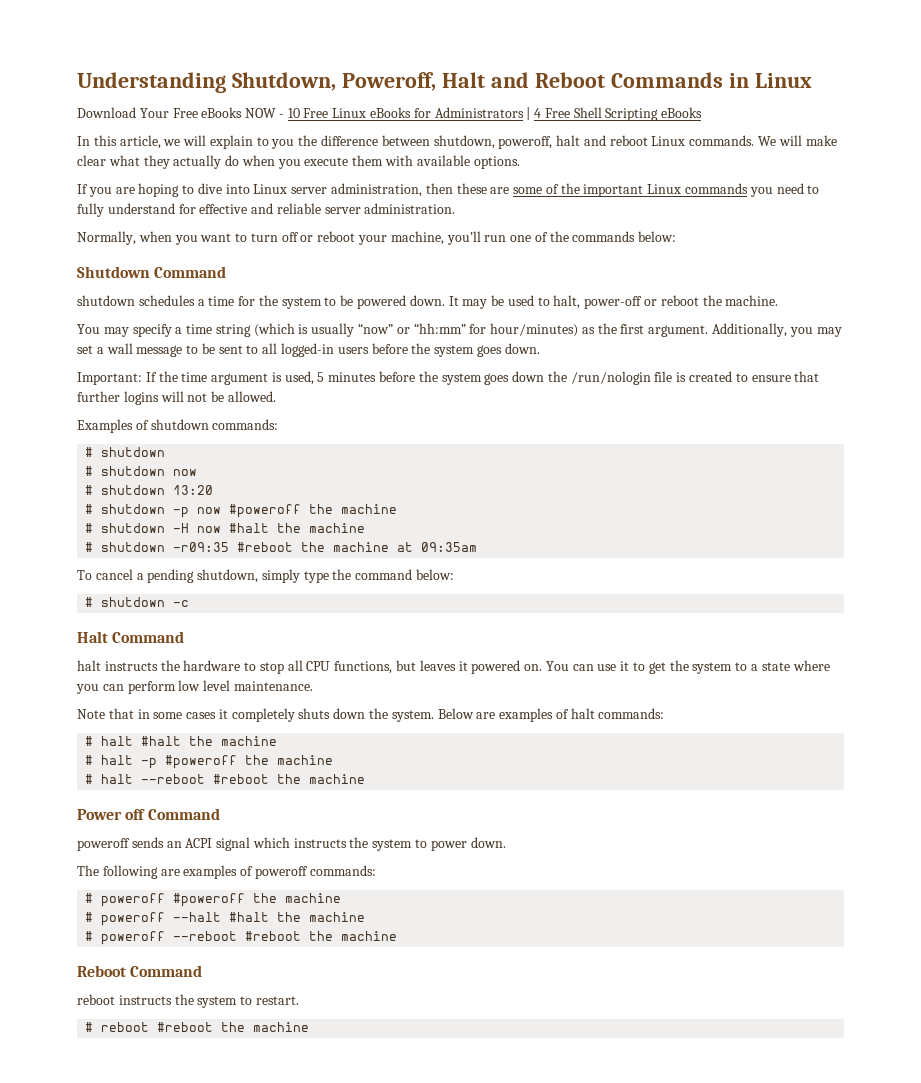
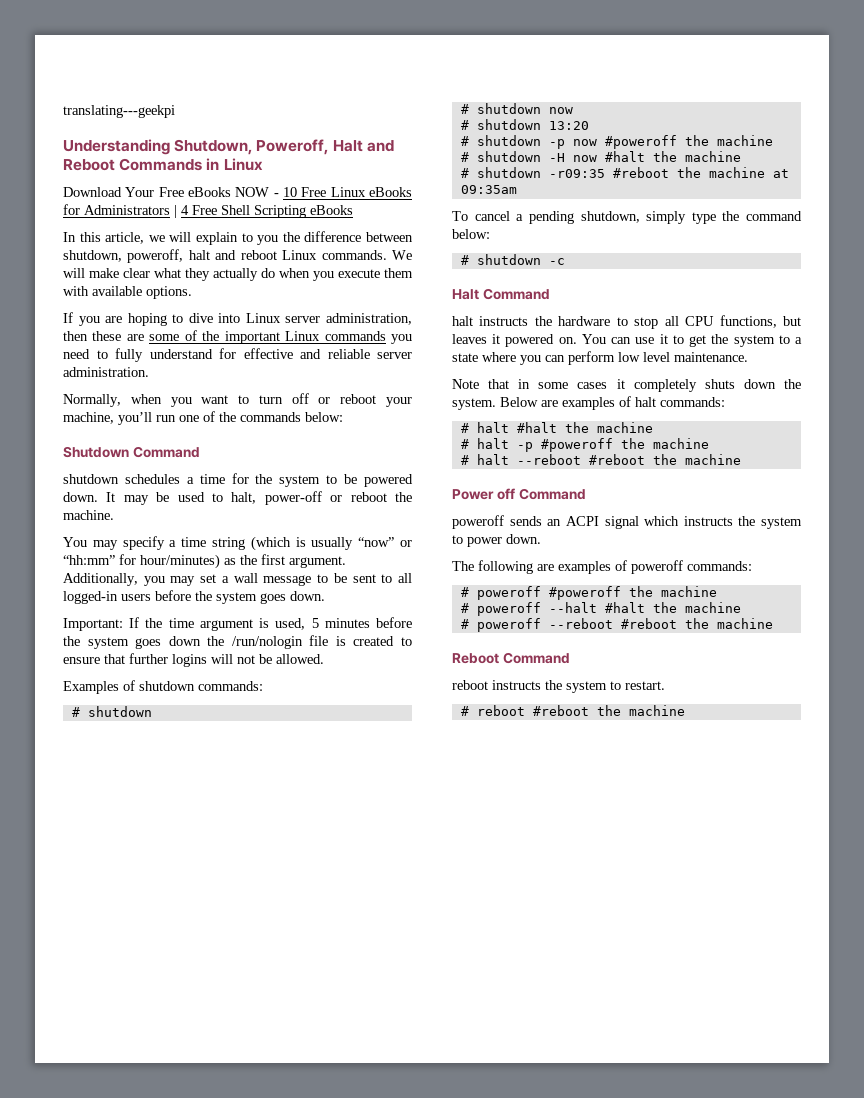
+ translating---geekpi

